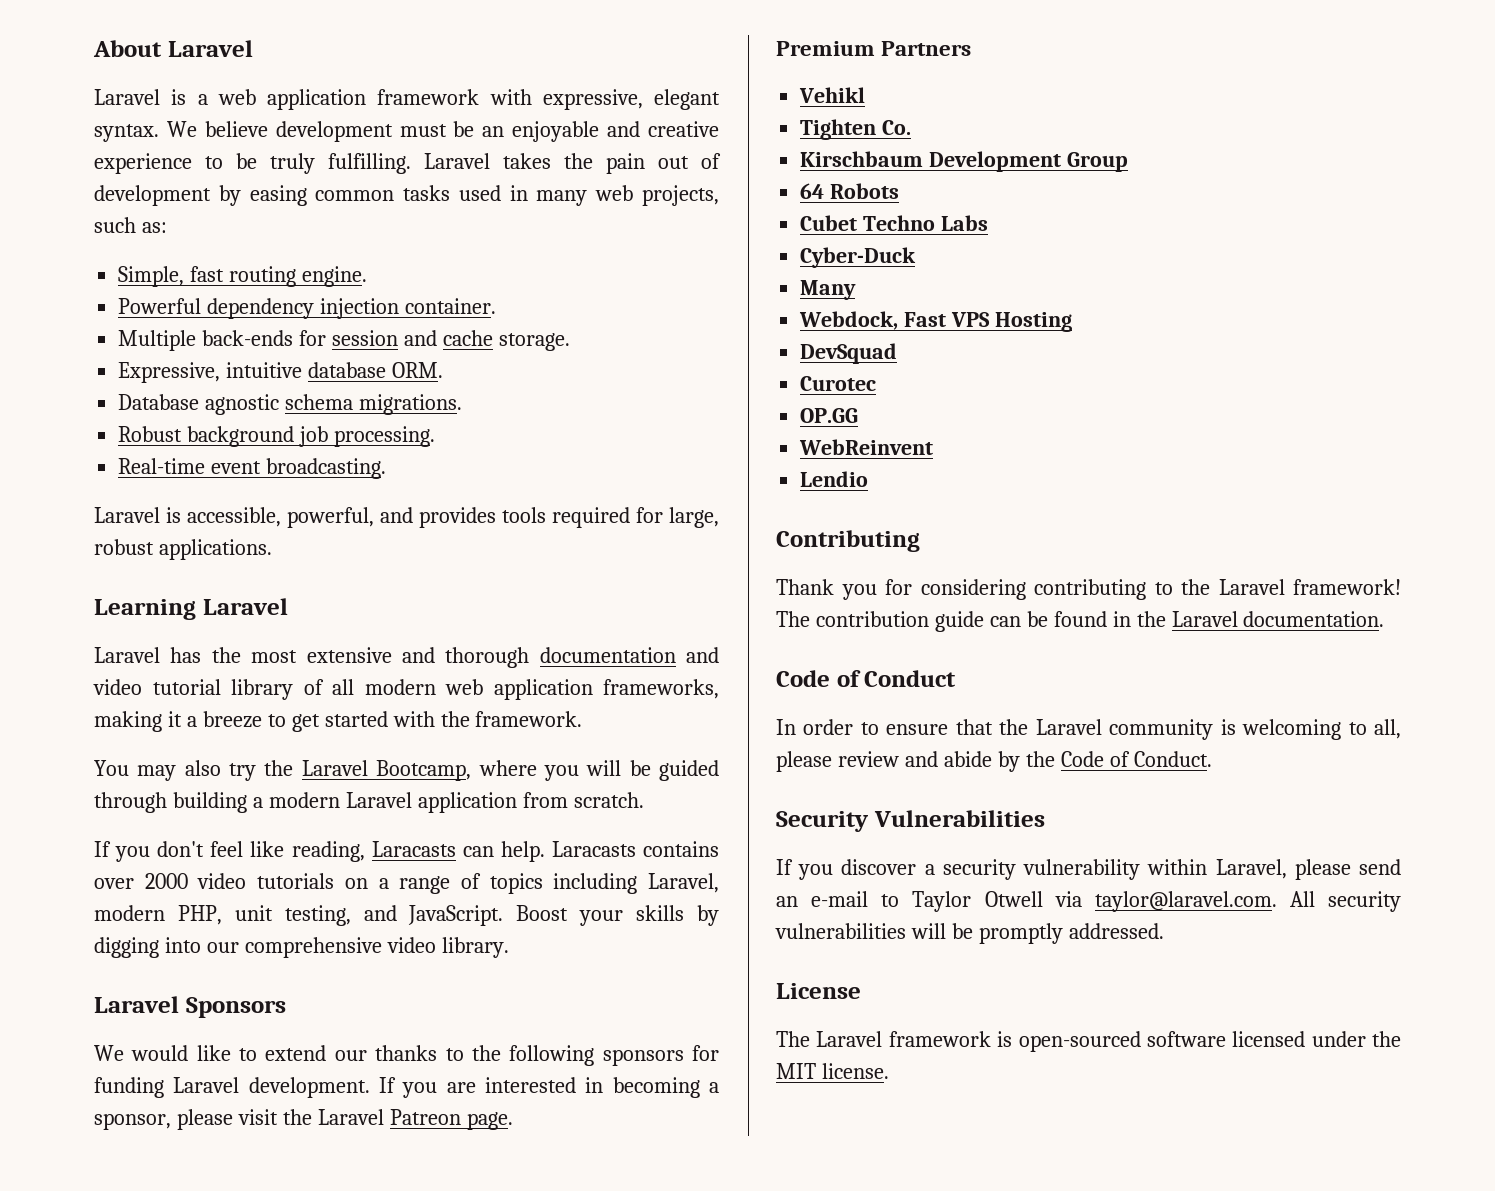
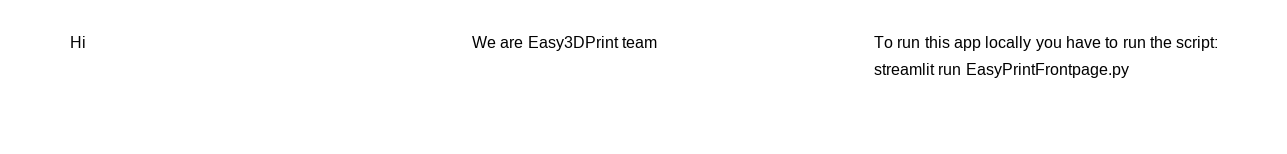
- About Laravel
- Laravel is a web application framework with expressive, elegant syntax. We believe development must be an enjoyable and creative experience to be truly fulfilling. Laravel takes the pain out of development by easing common tasks used in many web projects, such as:
- Simple, fast routing engine.
- Powerful dependency injection container.
- Multiple back-ends for session and cache storage.
- Expressive, intuitive database ORM.
- Database agnostic schema migrations.
- Robust background job processing.
- Real-time event broadcasting.
- Laravel is accessible, powerful, and provides tools required for large, robust applications.
- Learning Laravel
- Laravel has the most extensive and thorough documentation and video tutorial library of all modern web application frameworks, making it a breeze to get started with the framework.
- You may also try the Laravel Bootcamp, where you will be guided through building a modern Laravel application from scratch.
- If you don't feel like reading, Laracasts can help. Laracasts contains over 2000 video tutorials on a range of topics including Laravel, modern PHP, unit testing, and JavaScript. Boost your skills by digging into our comprehensive video library.
- Laravel Sponsors
- We would like to extend our thanks to the following sponsors for funding Laravel development. If you are interested in becoming a sponsor, please visit the Laravel Patreon page.
- Premium Partners
- Vehikl
- Tighten Co.
- Kirschbaum Development Group
- 64 Robots
- Cubet Techno Labs
- Cyber-Duck
- Many
- Webdock, Fast VPS Hosting
- DevSquad
- Curotec
- OP.GG
- WebReinvent
- Lendio
- Contributing
- Thank you for considering contributing to the Laravel framework! The contribution guide can be found in the Laravel documentation.
- Code of Conduct
- In order to ensure that the Laravel community is welcoming to all, please review and abide by the Code of Conduct.
- Security Vulnerabilities
- If you discover a security vulnerability within Laravel, please send an e-mail to Taylor Otwell via taylor@laravel.com. All security vulnerabilities will be promptly addressed.
- License
- The Laravel framework is open-sourced software licensed under the MIT license.
+ Hi
+ We are Easy3DPrint team
+ To run this app locally you have to run the script: streamlit run EasyPrintFrontpage.py

